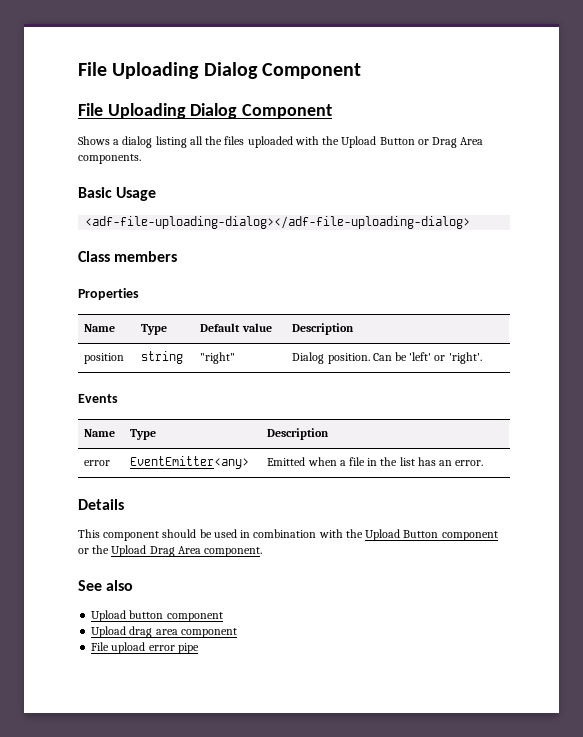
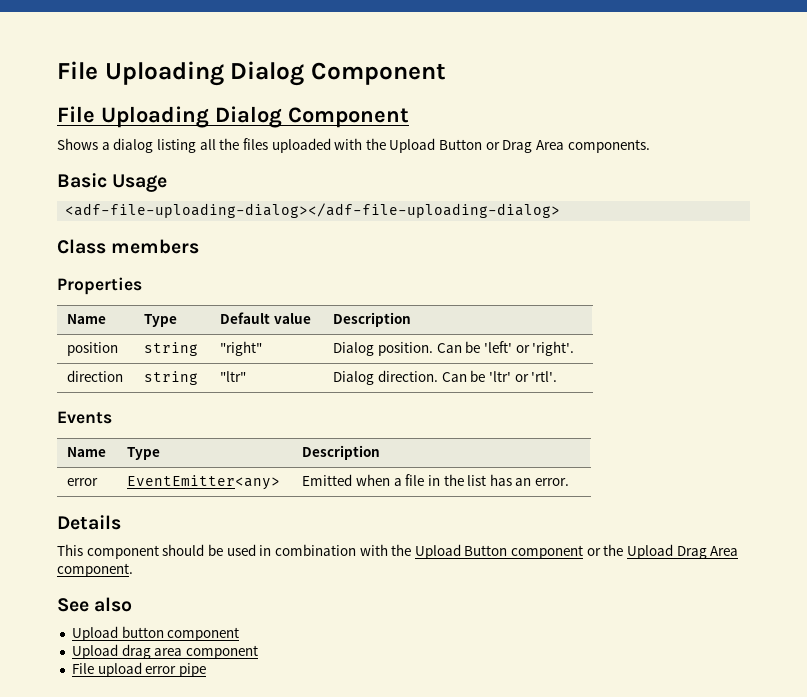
+ direction | string | "ltr" | Dialog direction. Can be 'ltr' or 'rtl'.

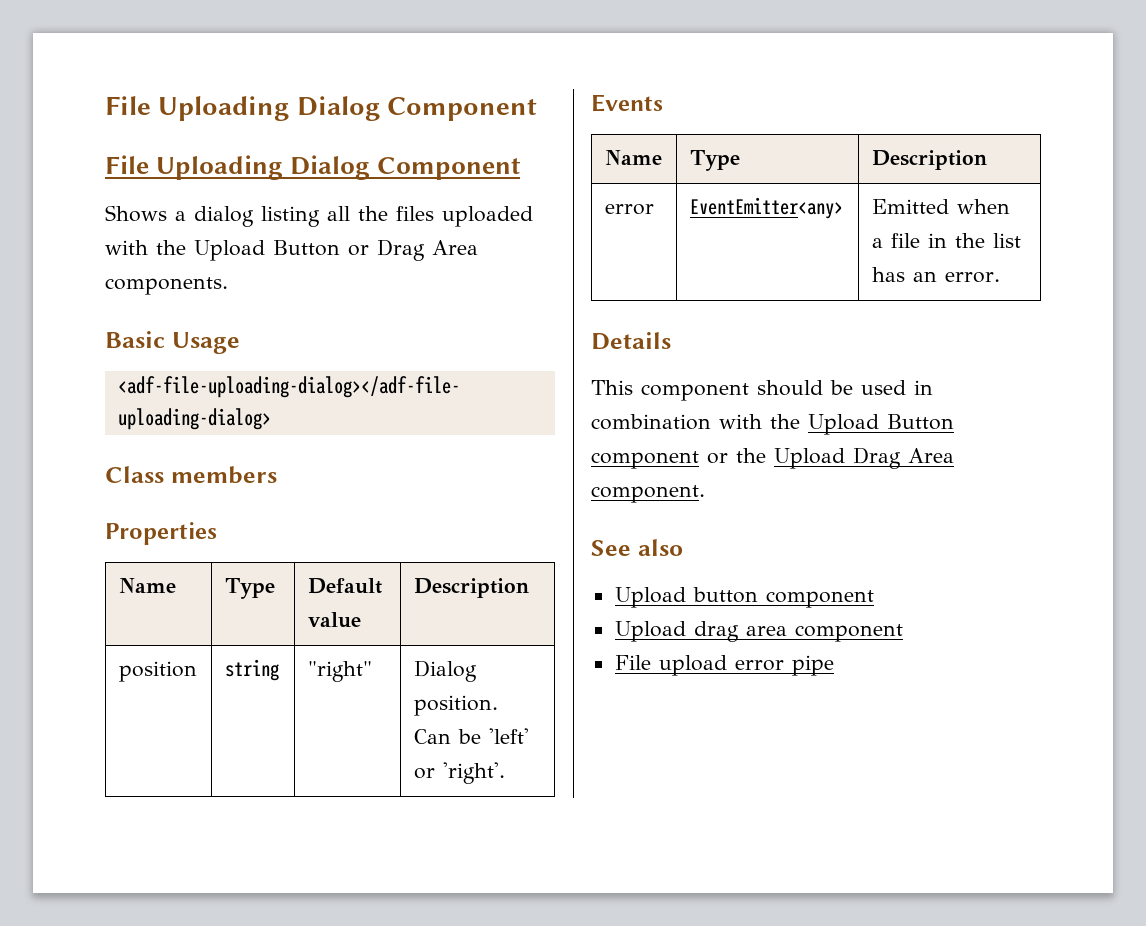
- direction | string | "ltr" | Dialog direction. Can be 'ltr' or 'rtl'.

